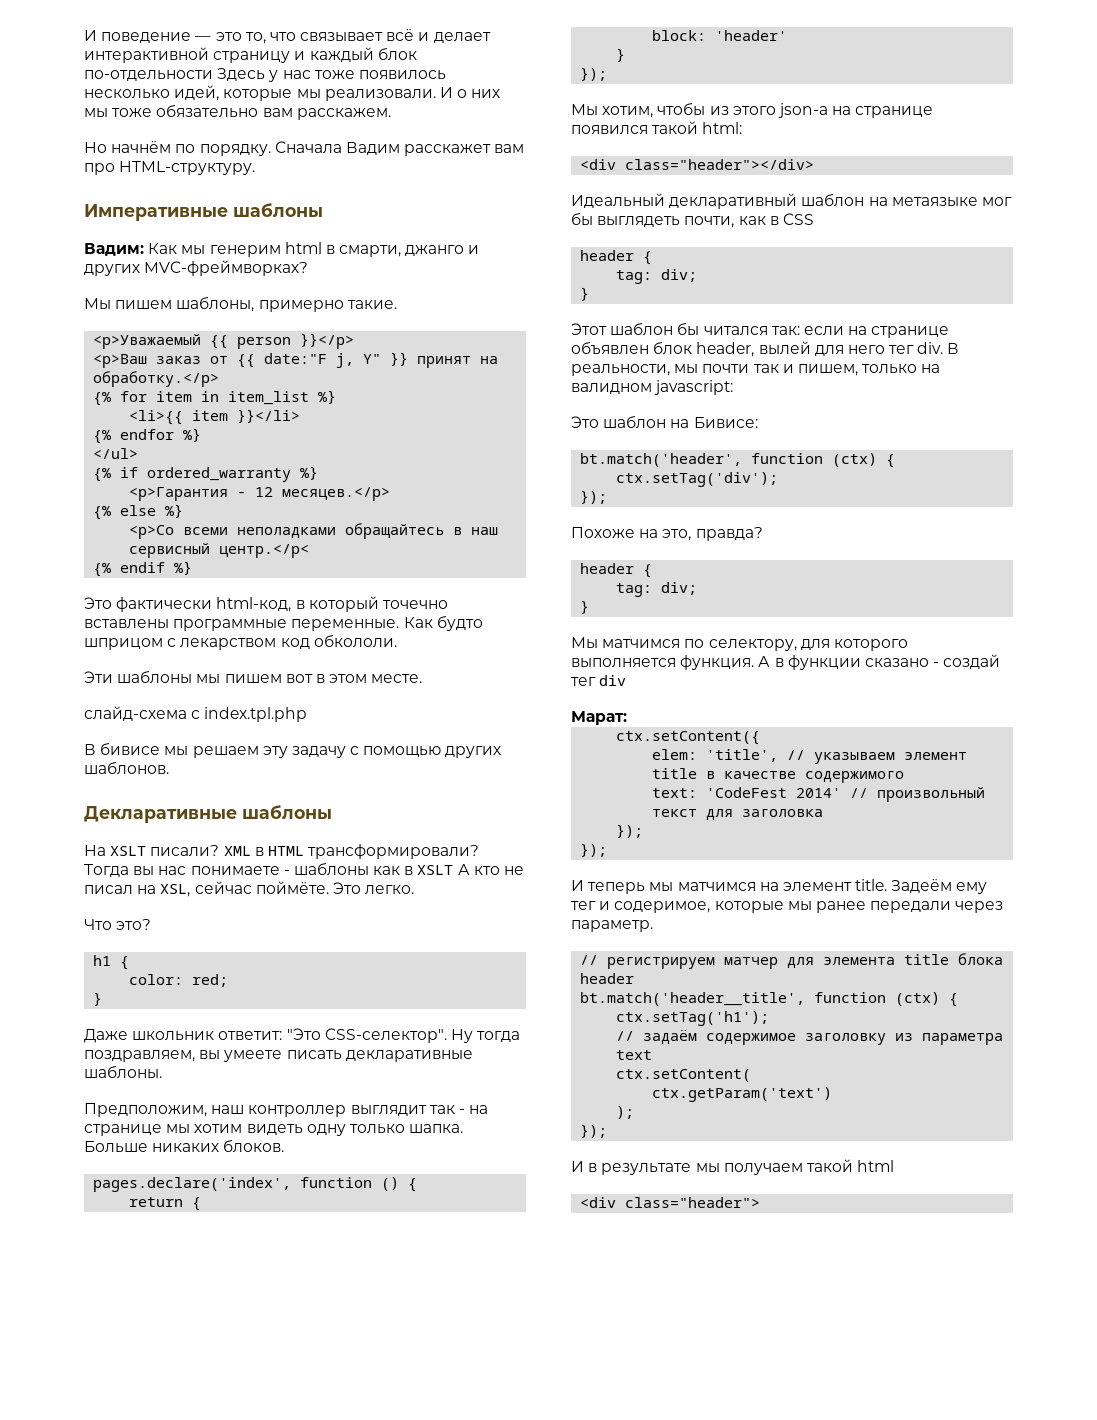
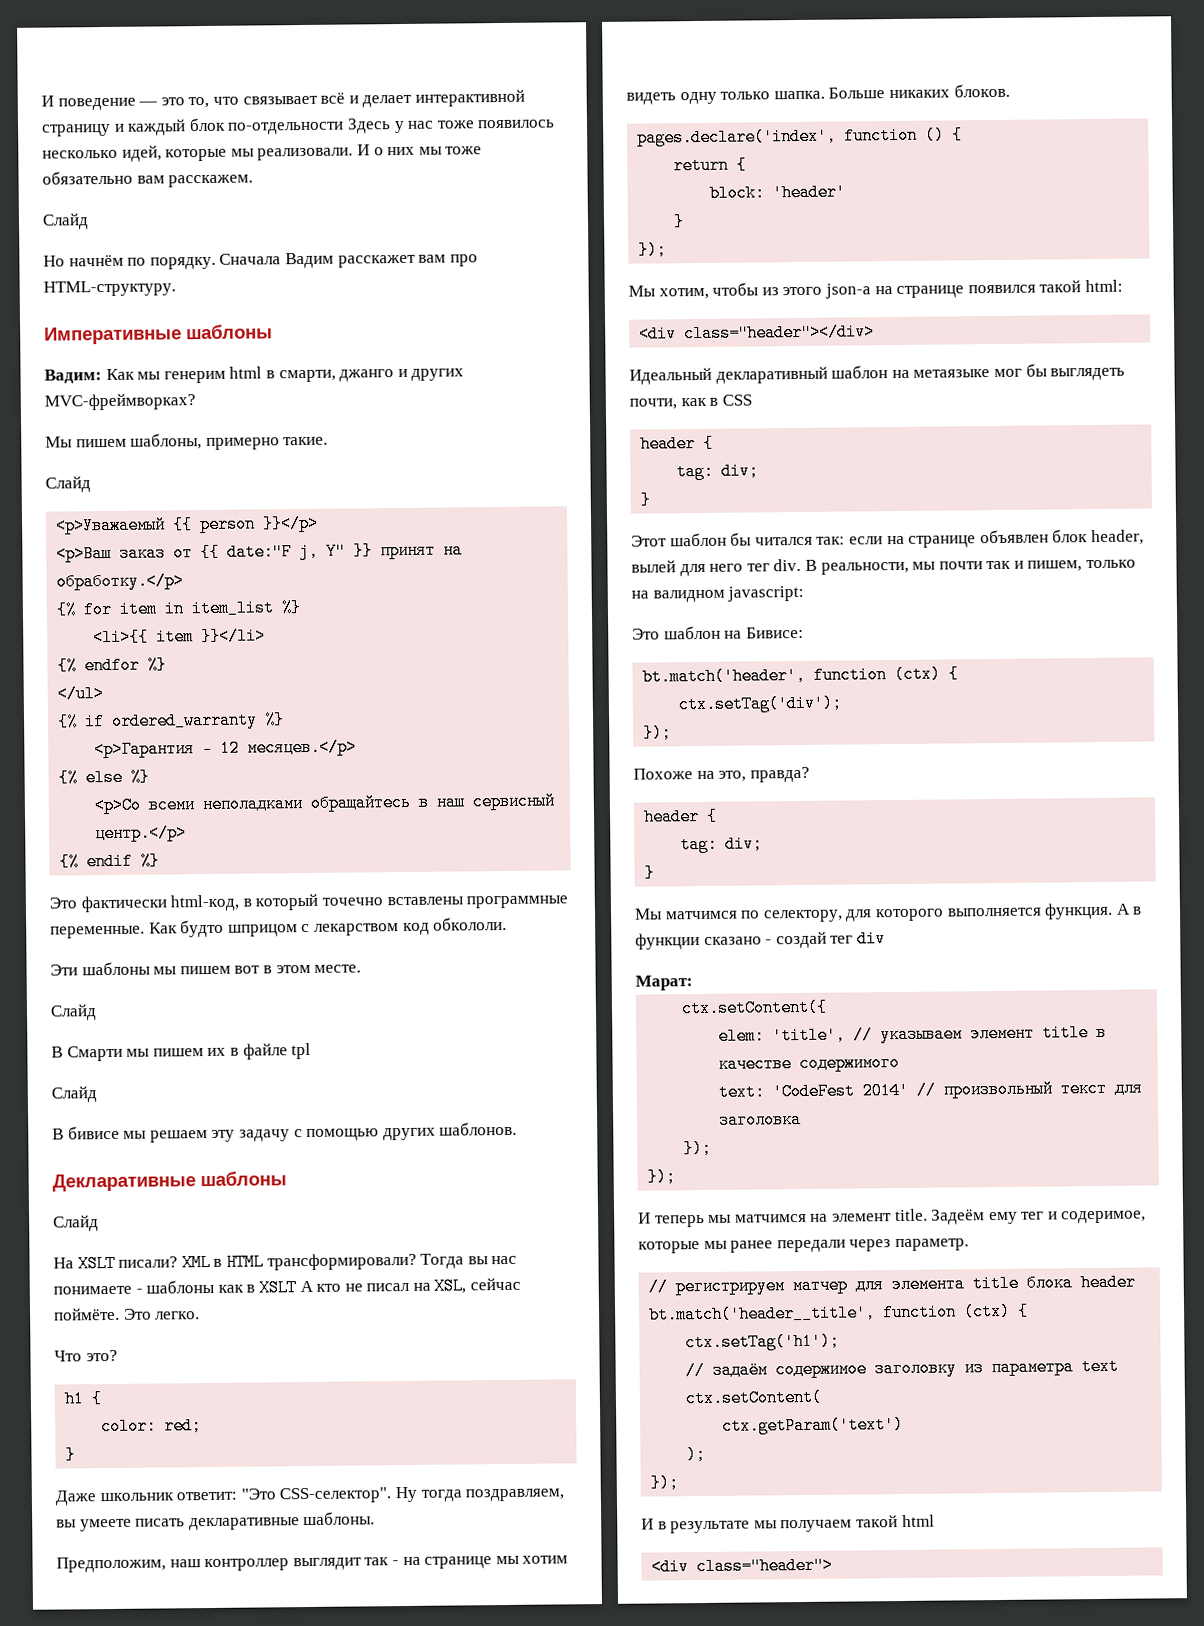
  И о них мы тоже обязательно вам расскажем.
+ Слайд
  Мы пишем шаблоны, примерно такие.
+ Слайд
- <p>Со всеми неполадками обращайтесь в наш сервиcный центр.</p<
+ <p>Со всеми неполадками обращайтесь в наш сервиcный центр.</p>
  Эти шаблоны мы пишем вот в этом месте.
- слайд-схема с index.tpl.php
+ Слайд
+ В Смарти мы пишем их в файле tpl
+ Слайд
  Декларативные шаблоны
+ Слайд

